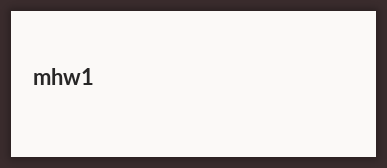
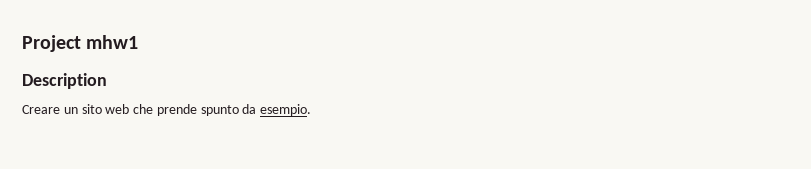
- mhw1
+ Project mhw1
+ Description
+ Creare un sito web che prende spunto da esempio.

